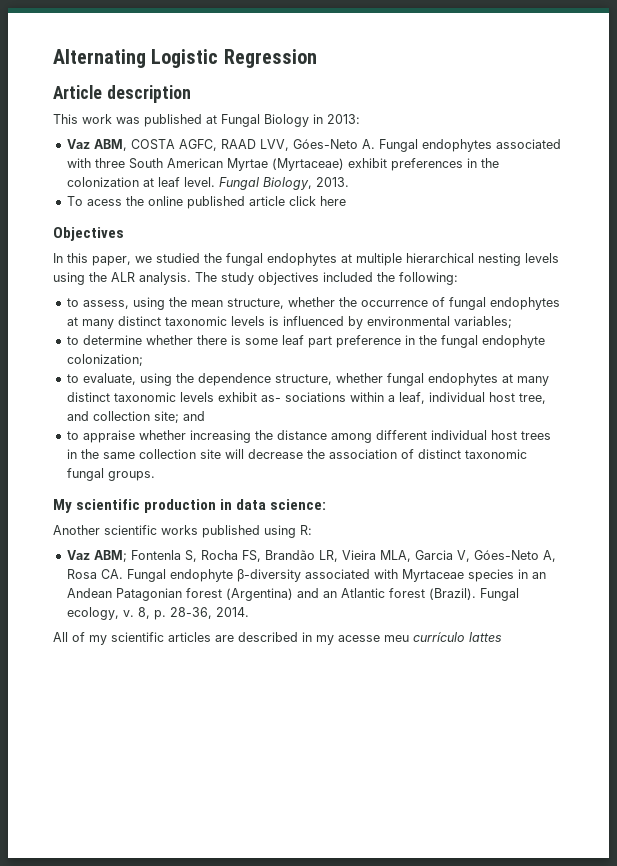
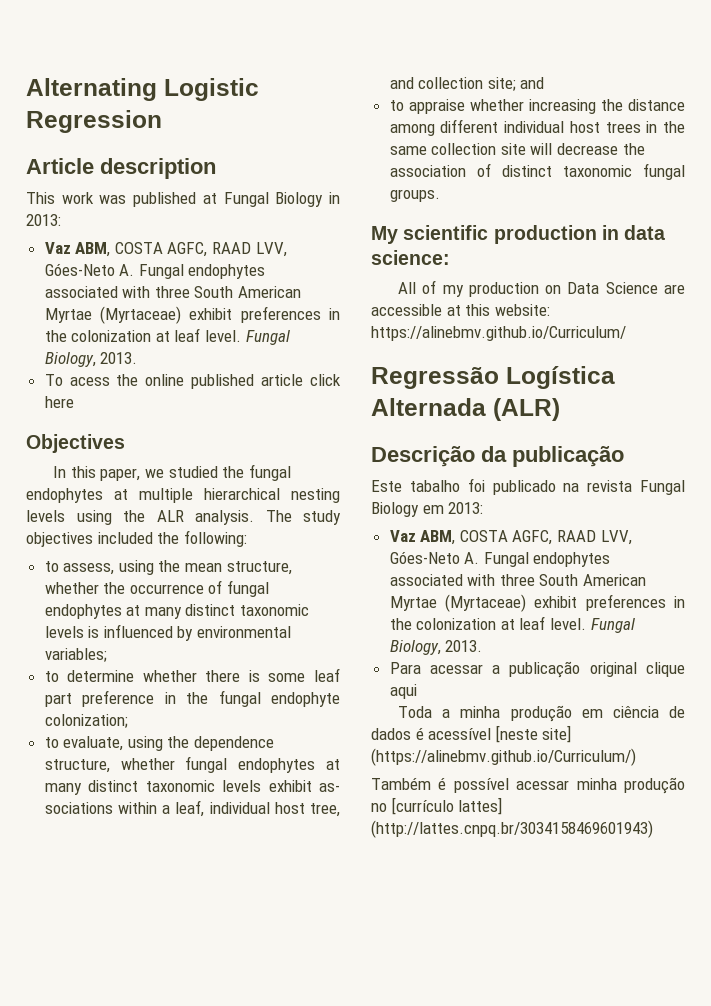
- Another scientific works published using R:
- Vaz ABM; Fontenla S, Rocha FS, Brandão LR, Vieira MLA, Garcia V, Góes-Neto A, Rosa CA. Fungal endophyte β-diversity associated with Myrtaceae species in an Andean Patagonian forest (Argentina) and an Atlantic forest (Brazil). Fungal ecology, v. 8, p. 28-36, 2014.
- All of my scientific articles are described in my acesse meu currículo lattes
+ All of my production on Data Science are accessible at this website: https://alinebmv.github.io/Curriculum/
+ Regressão Logística Alternada (ALR)
+ Descrição da publicação
+ Este tabalho foi publicado na revista Fungal Biology em 2013:
+ Vaz ABM, COSTA AGFC, RAAD LVV, Góes-Neto A. Fungal endophytes associated with three South American Myrtae (Myrtaceae) exhibit preferences in the colonization at leaf level. Fungal Biology, 2013.
+ Para acessar a publicação original clique aqui
+ Toda a minha produção em ciência de dados é acessível [neste site] (https://alinebmv.github.io/Curriculum/)
+ Também é possível acessar minha produção no [currículo lattes] (http://lattes.cnpq.br/3034158469601943)

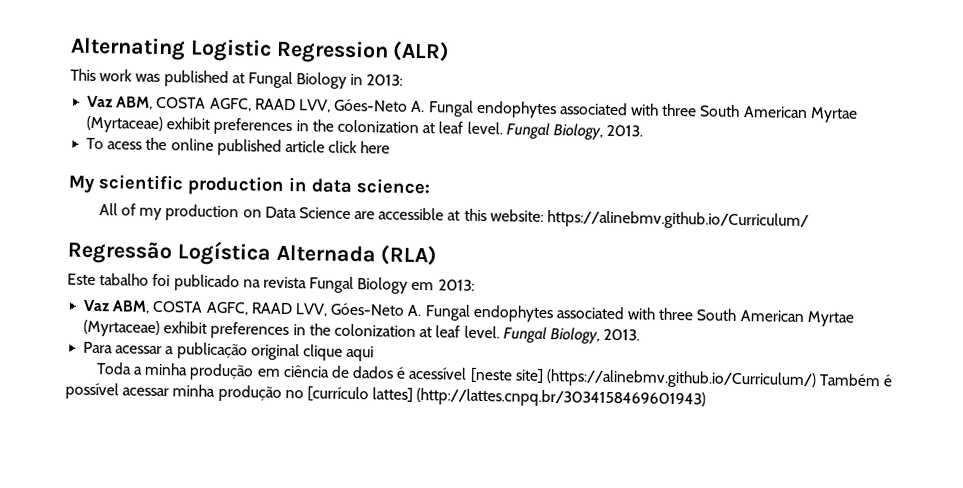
- Alternating Logistic Regression
- Article description
+ Alternating Logistic Regression (ALR)
- Objectives
- In this paper, we studied the fungal endophytes at multiple hierarchical nesting levels using the ALR analysis. The study objectives included the following:
- to assess, using the mean structure, whether the occurrence of fungal endophytes at many distinct taxonomic levels is influenced by environmental variables;
- to determine whether there is some leaf part preference in the fungal endophyte colonization;
- to evaluate, using the dependence structure, whether fungal endophytes at many distinct taxonomic levels exhibit as- sociations within a leaf, individual host tree, and collection site; and
- to appraise whether increasing the distance among different individual host trees in the same collection site will decrease the association of distinct taxonomic fungal groups.
- Regressão Logística Alternada (ALR)
- Descrição da publicação
+ Regressão Logística Alternada (RLA)
- Toda a minha produção em ciência de dados é acessível [neste site] (https://alinebmv.github.io/Curriculum/)
- Também é possível acessar minha produção no [currículo lattes] (http://lattes.cnpq.br/3034158469601943)
+ Toda a minha produção em ciência de dados é acessível [neste site] (https://alinebmv.github.io/Curriculum/) Também é possível acessar minha produção no [currículo lattes] (http://lattes.cnpq.br/3034158469601943)

